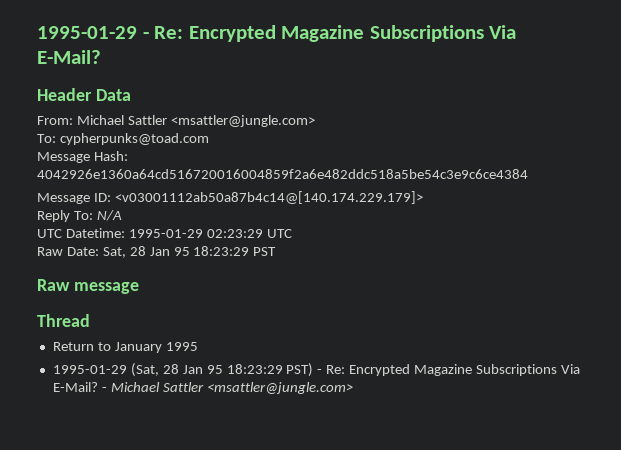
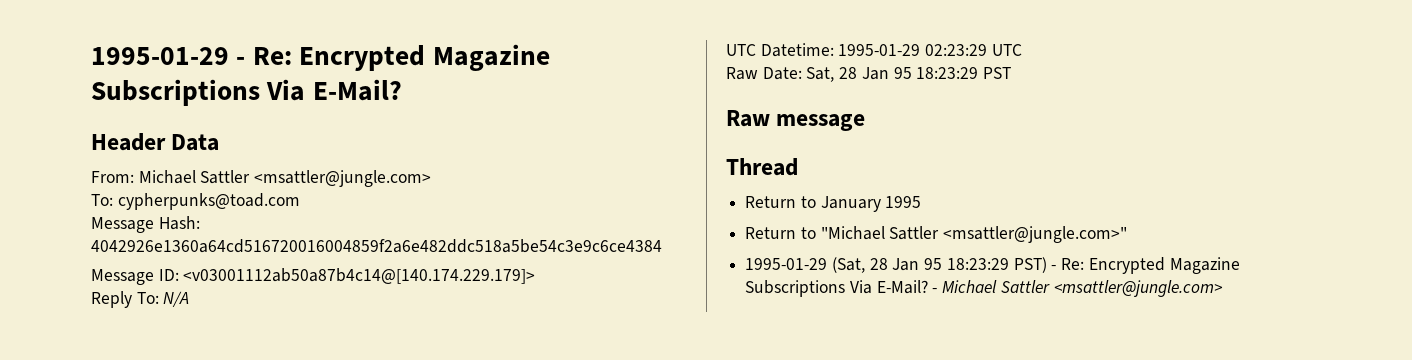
+ Return to "Michael Sattler <msattler@jungle.com>"

